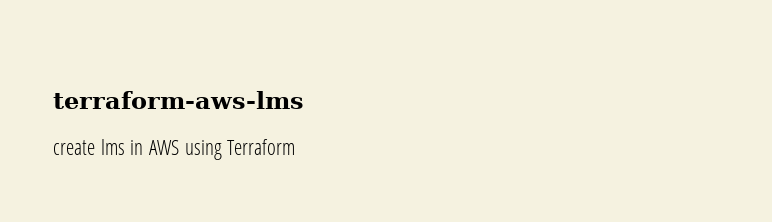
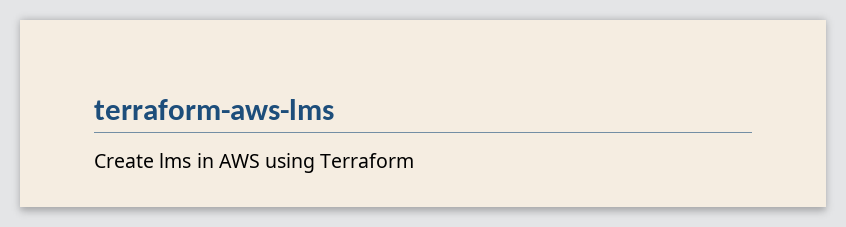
- create lms in AWS using Terraform
+ Create lms in AWS using Terraform

